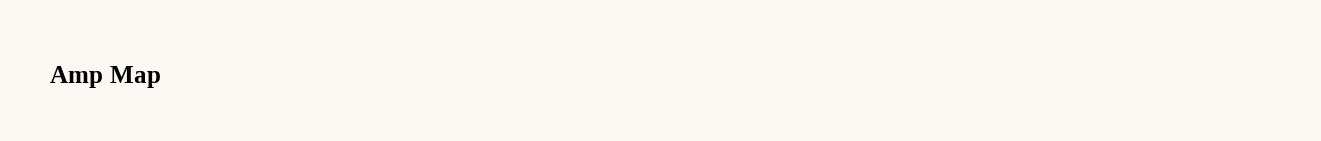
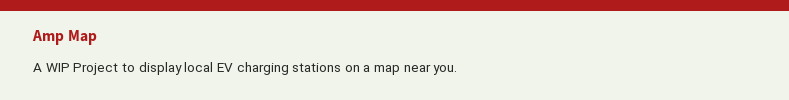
+ A WIP Project to display local EV charging stations on a map near you.

